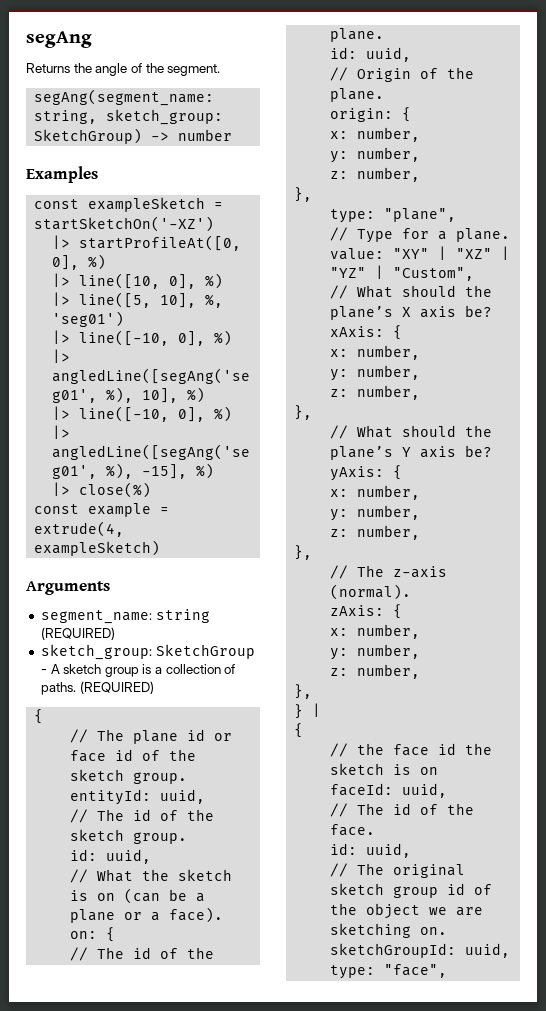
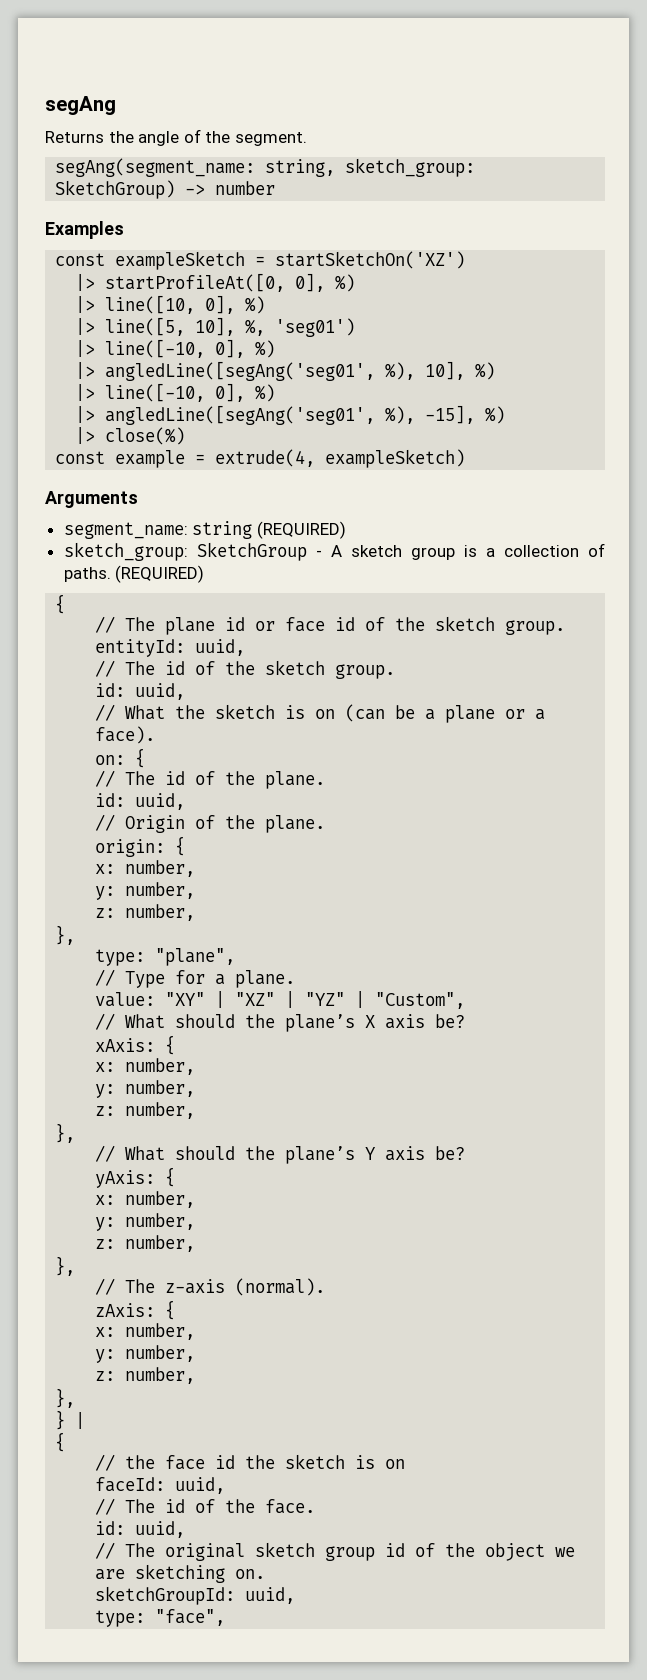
- const exampleSketch = startSketchOn('-XZ')
+ const exampleSketch = startSketchOn('XZ')

